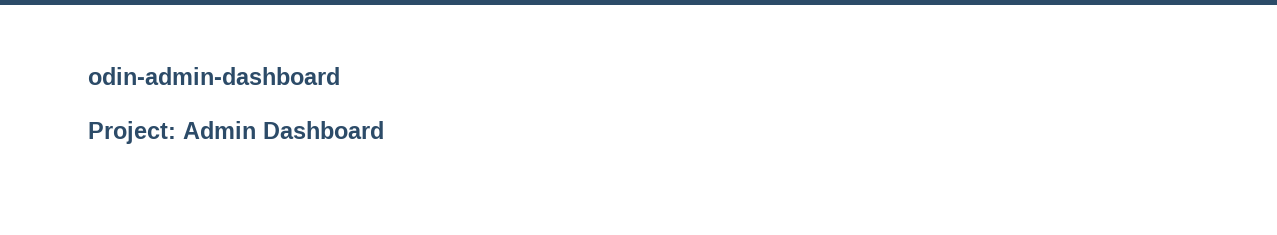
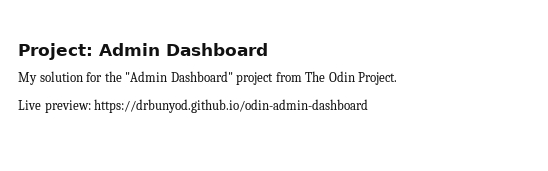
- odin-admin-dashboard
+ My solution for the "Admin Dashboard" project from The Odin Project.
+ Live preview: https://drbunyod.github.io/odin-admin-dashboard

